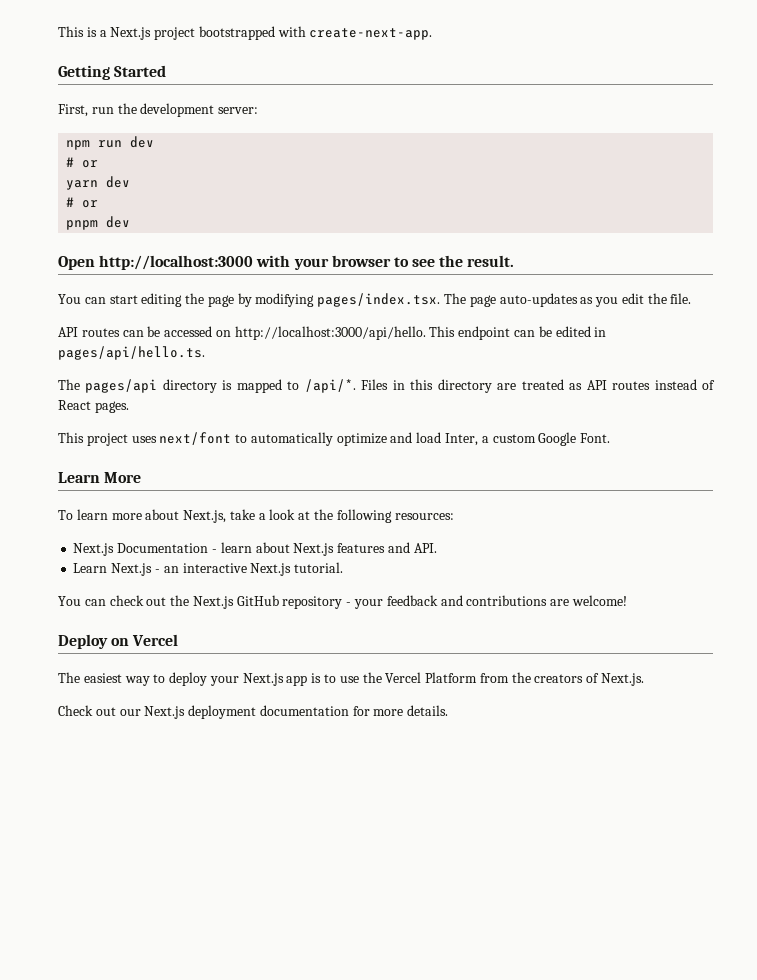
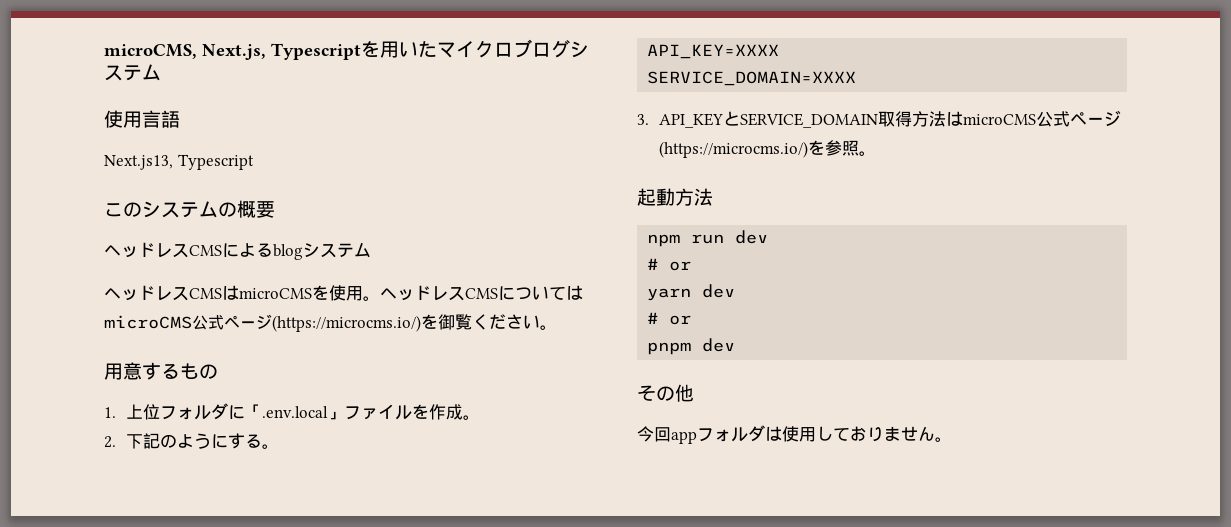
- This is a Next.js project bootstrapped with create-next-app.
- Getting Started
- First, run the development server:
+ microCMS, Next.js, Typescriptを用いたマイクロブログシステム
+ 使用言語
+ Next.js13, Typescript
+ このシステムの概要
+ ヘッドレスCMSによるblogシステム
+ ヘッドレスCMSはmicroCMSを使用。ヘッドレスCMSについてはmicroCMS公式ページ(https://microcms.io/)を御覧ください。
+ 用意するもの
+ 1.上位フォルダに「.env.local」ファイルを作成。
+ 2.下記のようにする。
+ API_KEY=XXXX
+ SERVICE_DOMAIN=XXXX
+ 3. API_KEYとSERVICE_DOMAIN取得方法はmicroCMS公式ページ(https://microcms.io/)を参照。
+ 起動方法
- Open http://localhost:3000 with your browser to see the result.
- You can start editing the page by modifying pages/index.tsx. The page auto-updates as you edit the file.
- API routes can be accessed on http://localhost:3000/api/hello. This endpoint can be edited in pages/api/hello.ts.
- The pages/api directory is mapped to /api/*. Files in this directory are treated as API routes instead of React pages.
- This project uses next/font to automatically optimize and load Inter, a custom Google Font.
- Learn More
- To learn more about Next.js, take a look at the following resources:
- Next.js Documentation - learn about Next.js features and API.
- Learn Next.js - an interactive Next.js tutorial.
- You can check out the Next.js GitHub repository - your feedback and contributions are welcome!
- Deploy on Vercel
- The easiest way to deploy your Next.js app is to use the Vercel Platform from the creators of Next.js.
- Check out our Next.js deployment documentation for more details.
+ その他
+ 今回appフォルダは使用しておりません。

